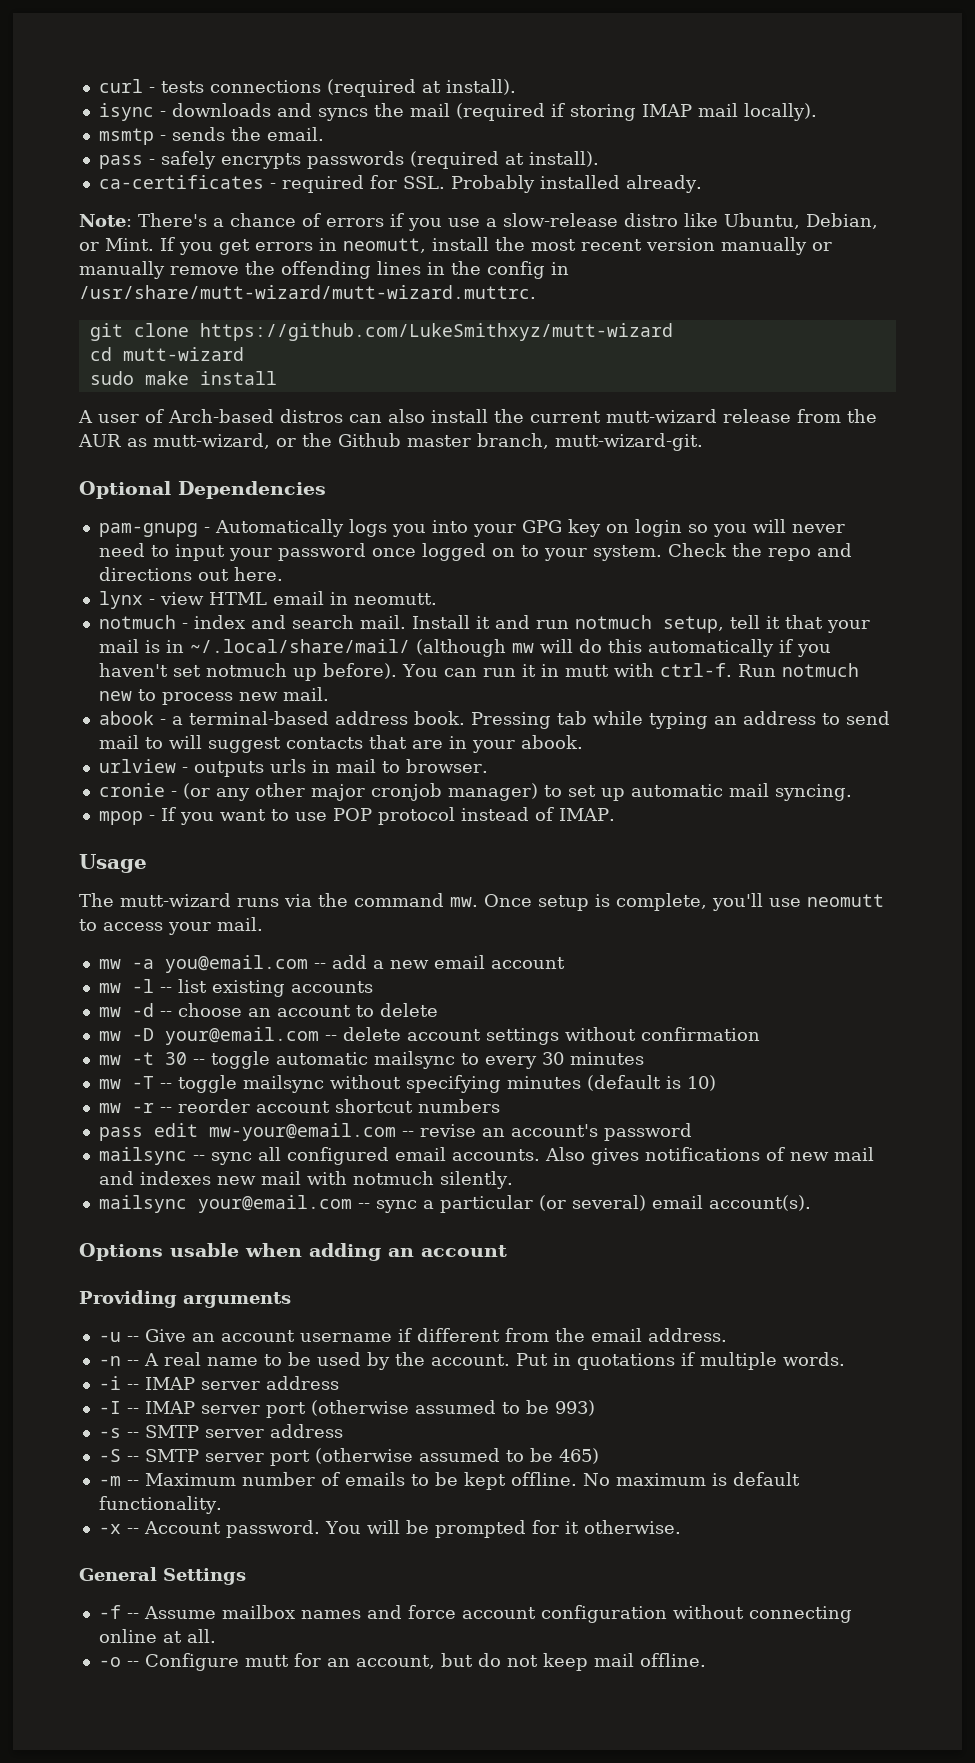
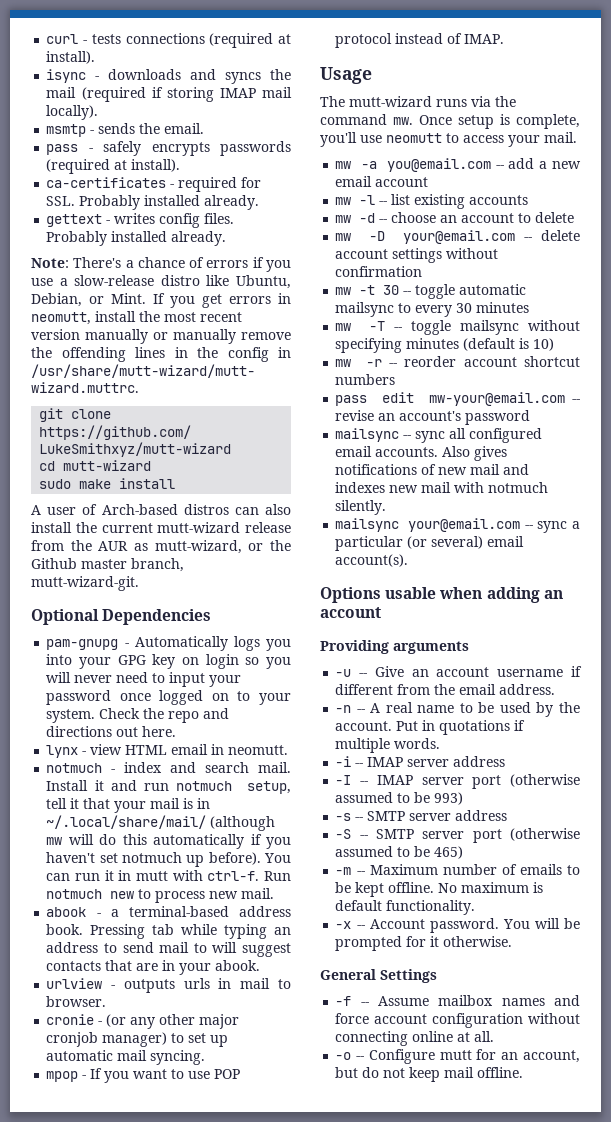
+ gettext - writes config files. Probably installed already.

